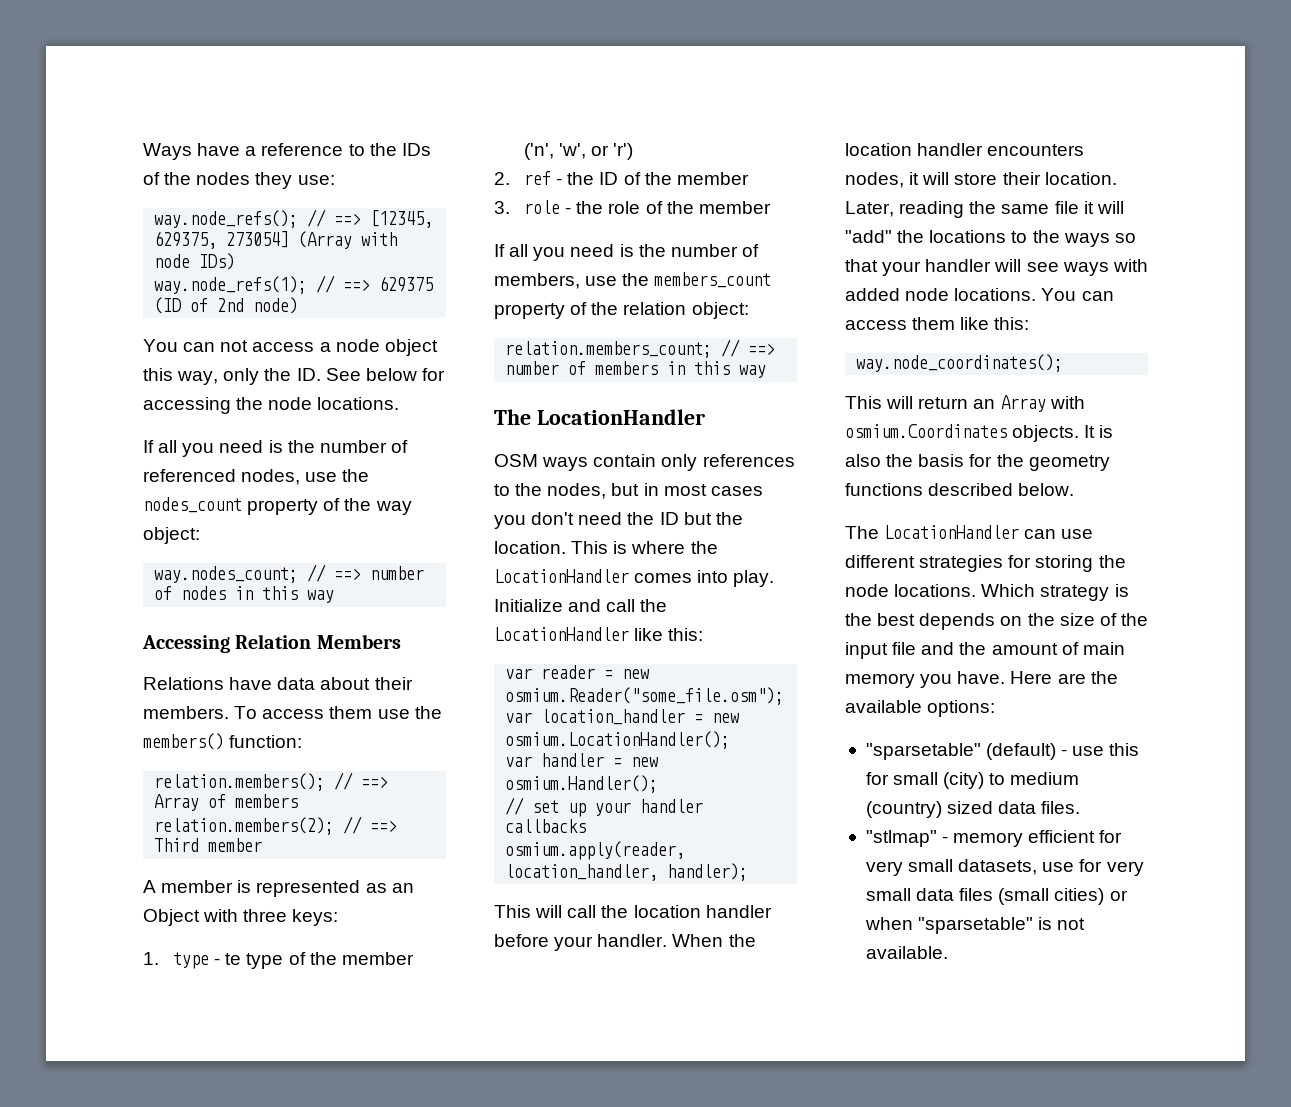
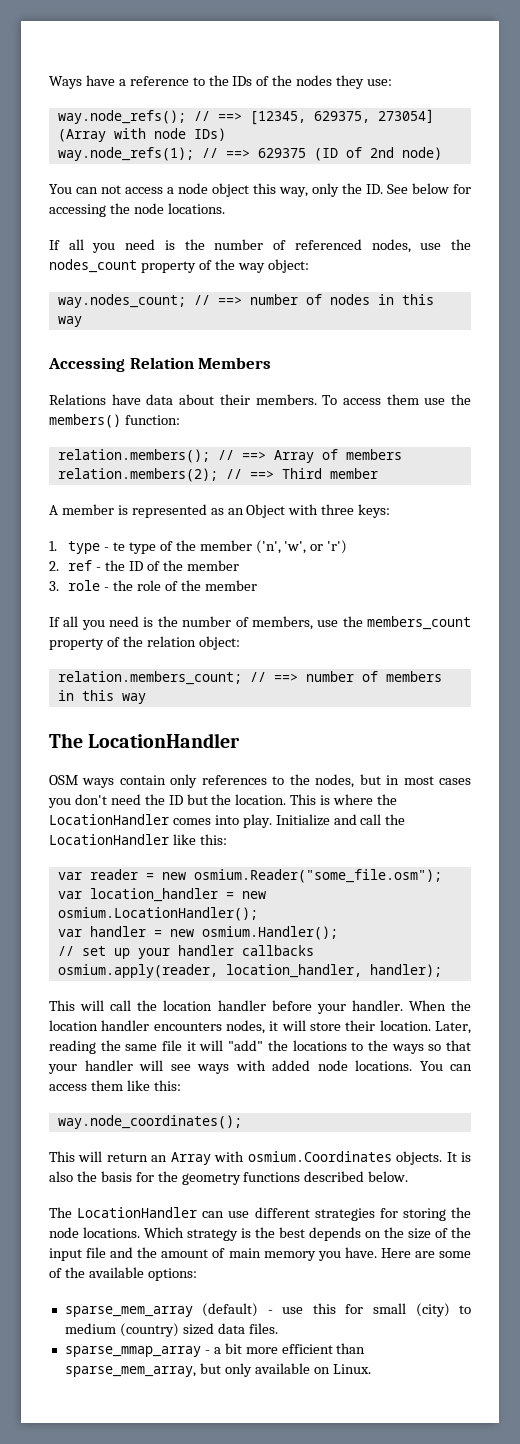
- Here are the available options:
+ Here are some of the available options:
- "sparsetable" (default) - use this for small (city) to medium (country) sized data files.
+ sparse_mem_array (default) - use this for small (city) to medium (country) sized data files.
- "stlmap" - memory efficient for very small datasets, use for very small data files (small cities) or when "sparsetable" is not available.
+ sparse_mmap_array - a bit more efficient than sparse_mem_array, but only available on Linux.

